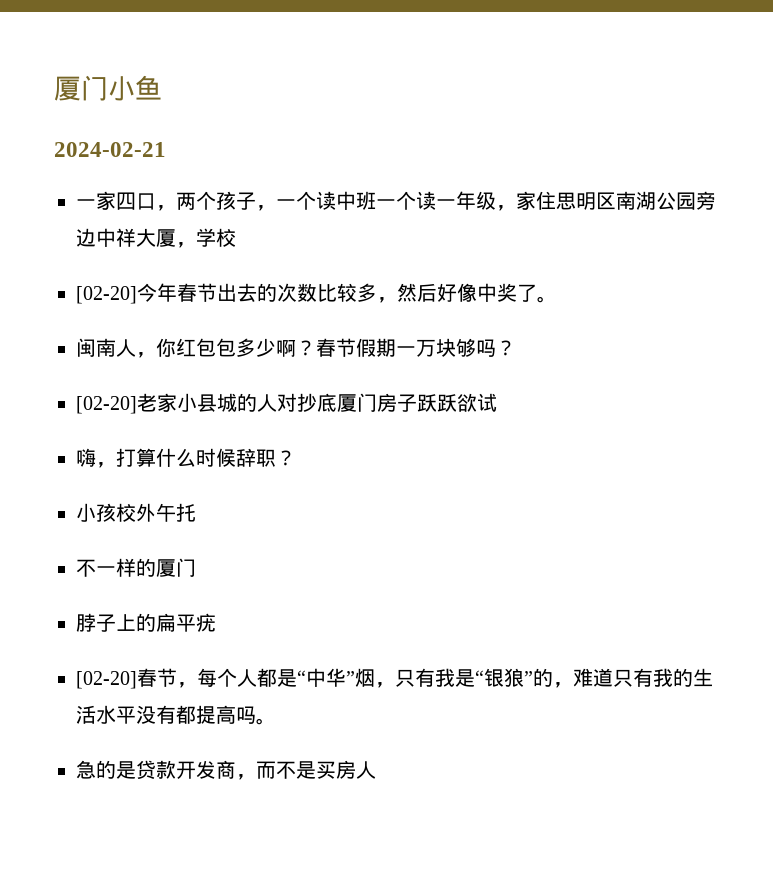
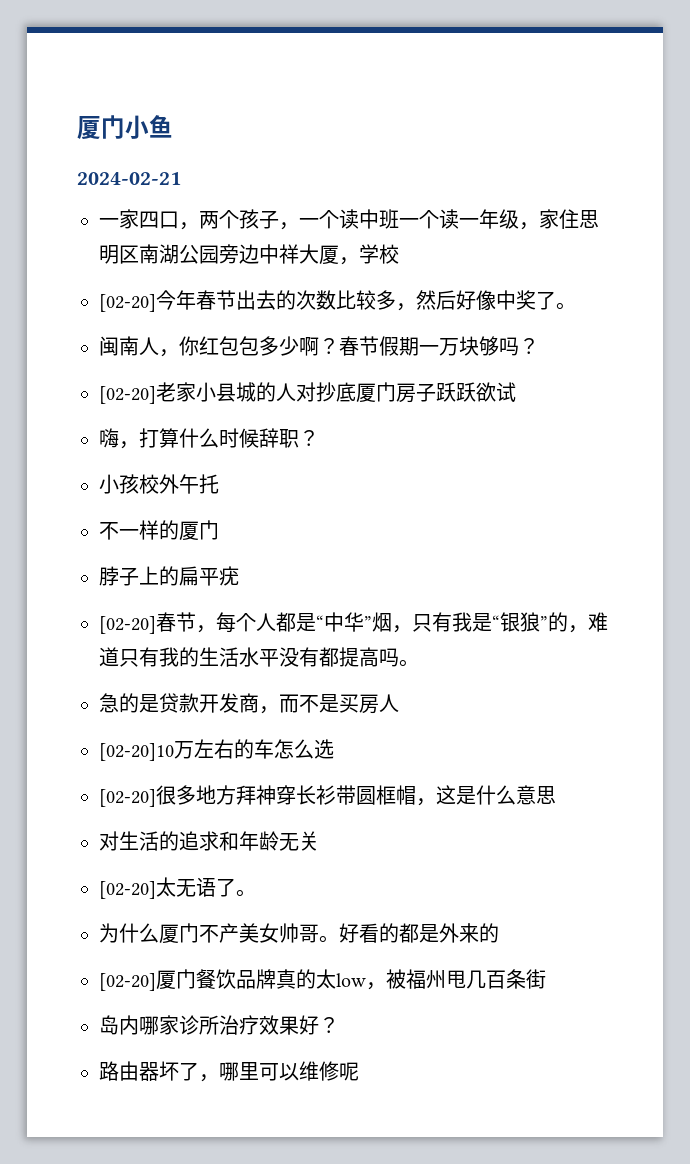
+ [02-20]10万左右的车怎么选
+ [02-20]很多地方拜神穿长衫带圆框帽，这是什么意思
+ 对生活的追求和年龄无关
+ [02-20]太无语了。
+ 为什么厦门不产美女帅哥。好看的都是外来的
+ [02-20]厦门餐饮品牌真的太low，被福州甩几百条街
+ 岛内哪家诊所治疗效果好？
+ 路由器坏了，哪里可以维修呢

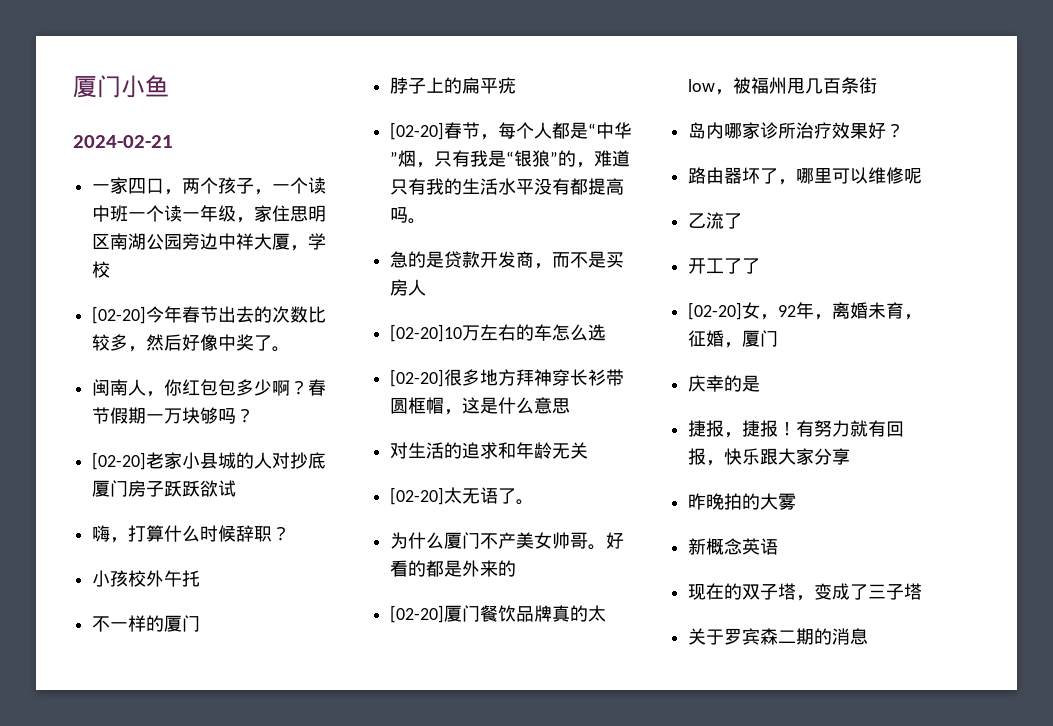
+ 乙流了
+ 开工了了
+ [02-20]女，92年，离婚未育，征婚，厦门
+ 庆幸的是
+ 捷报，捷报！有努力就有回报，快乐跟大家分享
+ 昨晚拍的大雾
+ 新概念英语
+ 现在的双子塔，变成了三子塔
+ 关于罗宾森二期的消息

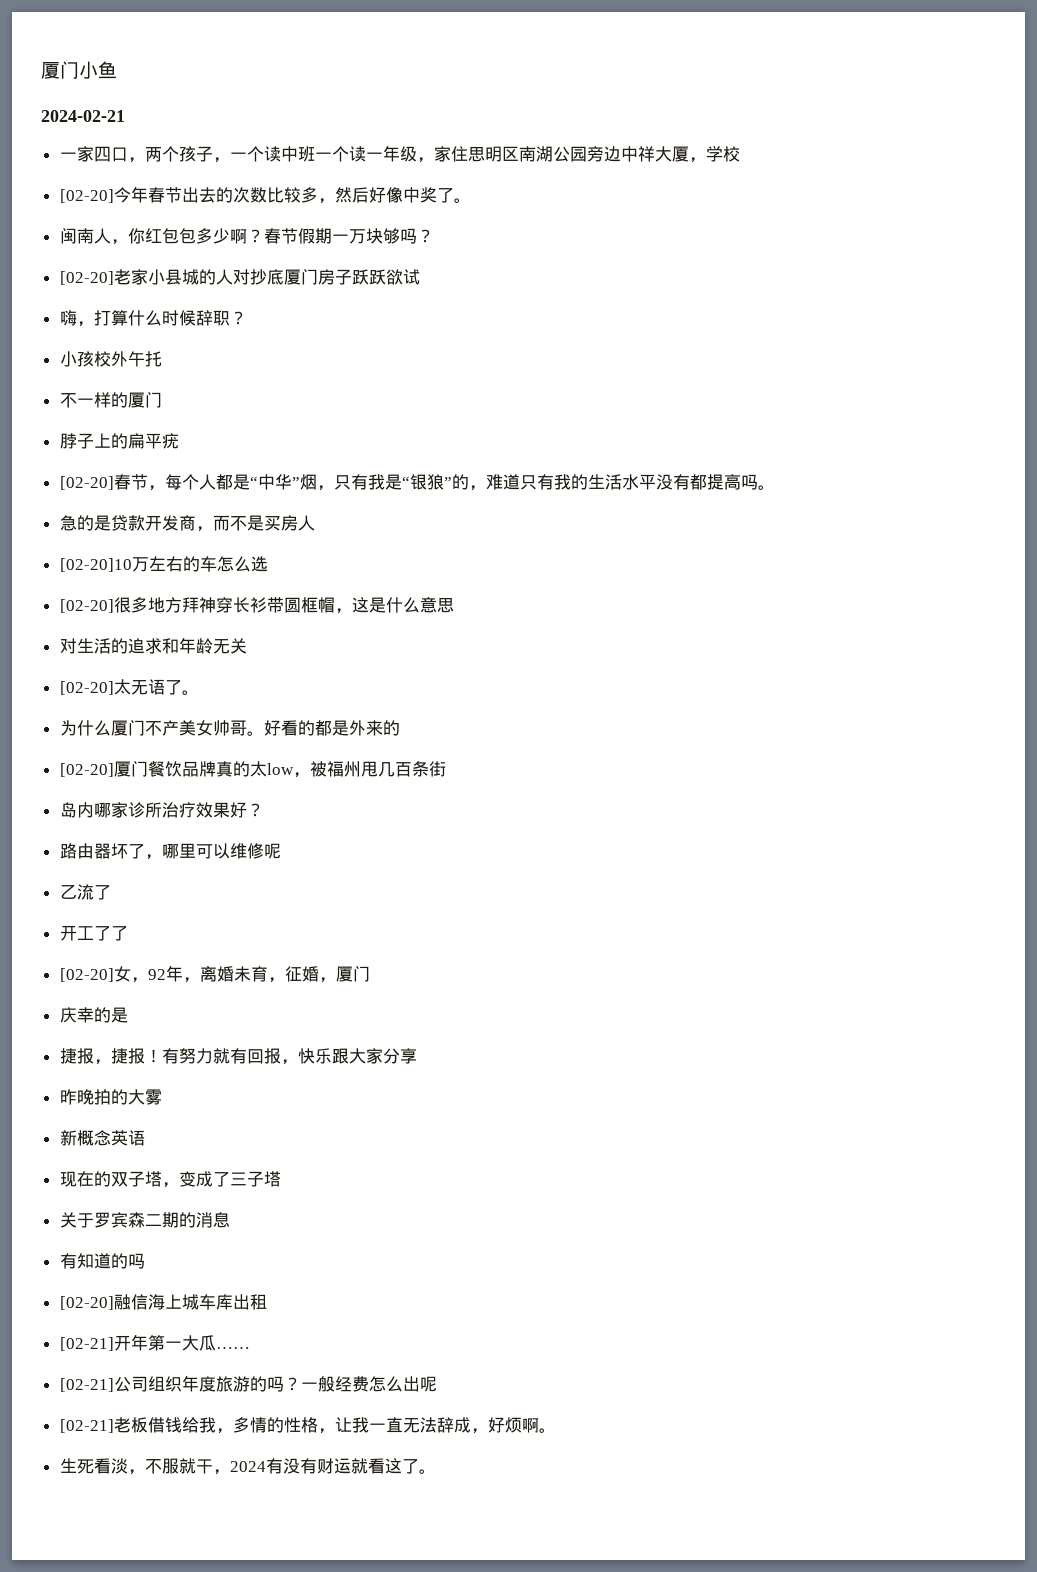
+ 有知道的吗
+ [02-20]融信海上城车库出租
+ [02-21]开年第一大瓜……
+ [02-21]公司组织年度旅游的吗？一般经费怎么出呢
+ [02-21]老板借钱给我，多情的性格，让我一直无法辞成，好烦啊。
+ 生死看淡，不服就干，2024有没有财运就看这了。

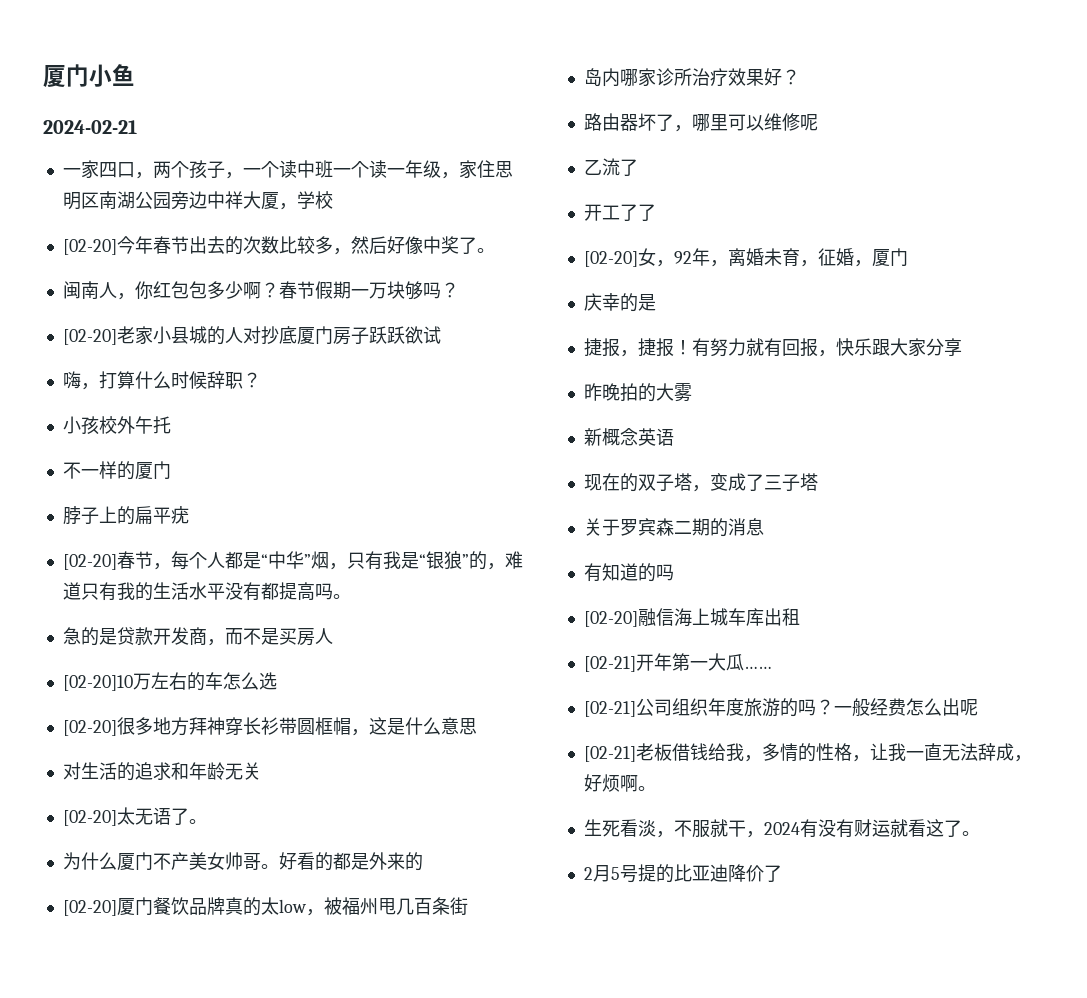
+ 2月5号提的比亚迪降价了

